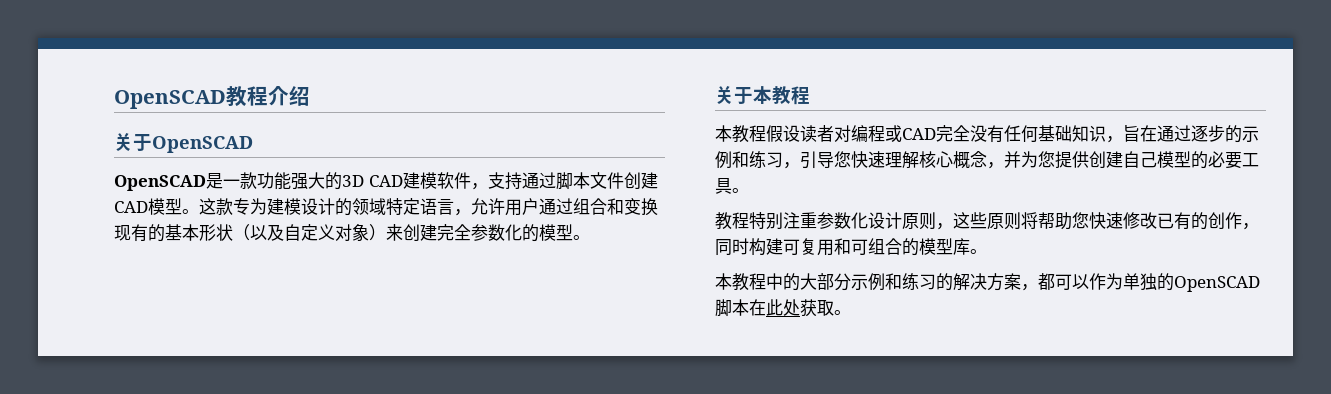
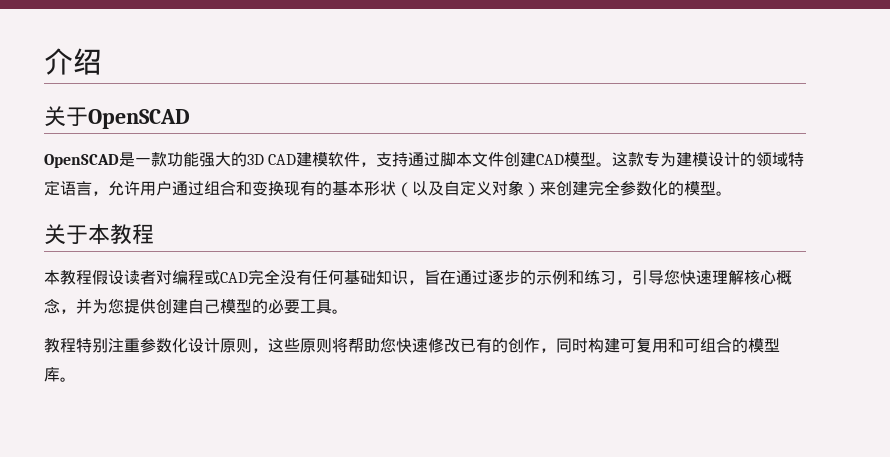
- OpenSCAD教程介绍
+ 介绍
- 本教程中的大部分示例和练习的解决方案，都可以作为单独的OpenSCAD脚本在此处获取。

